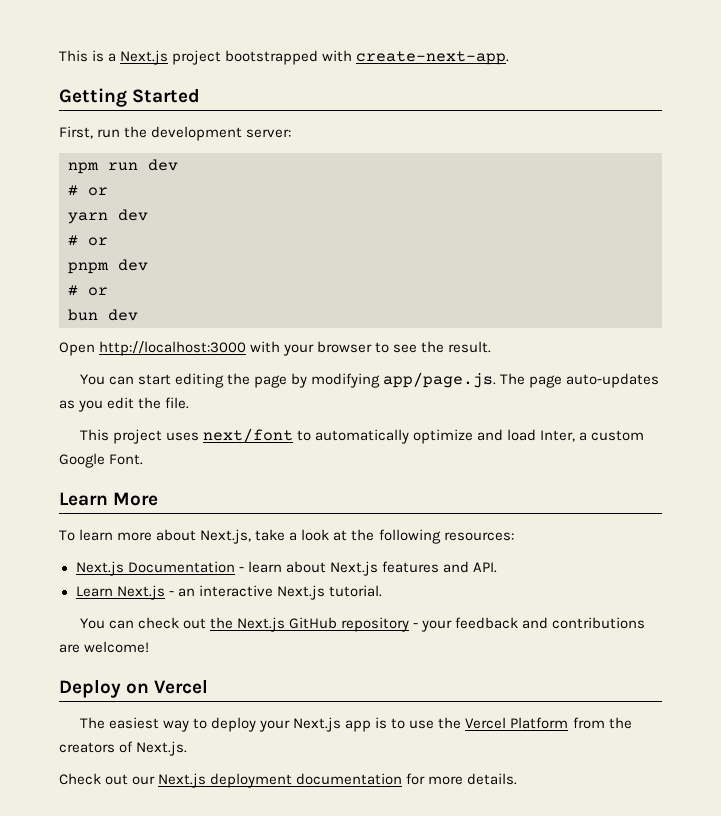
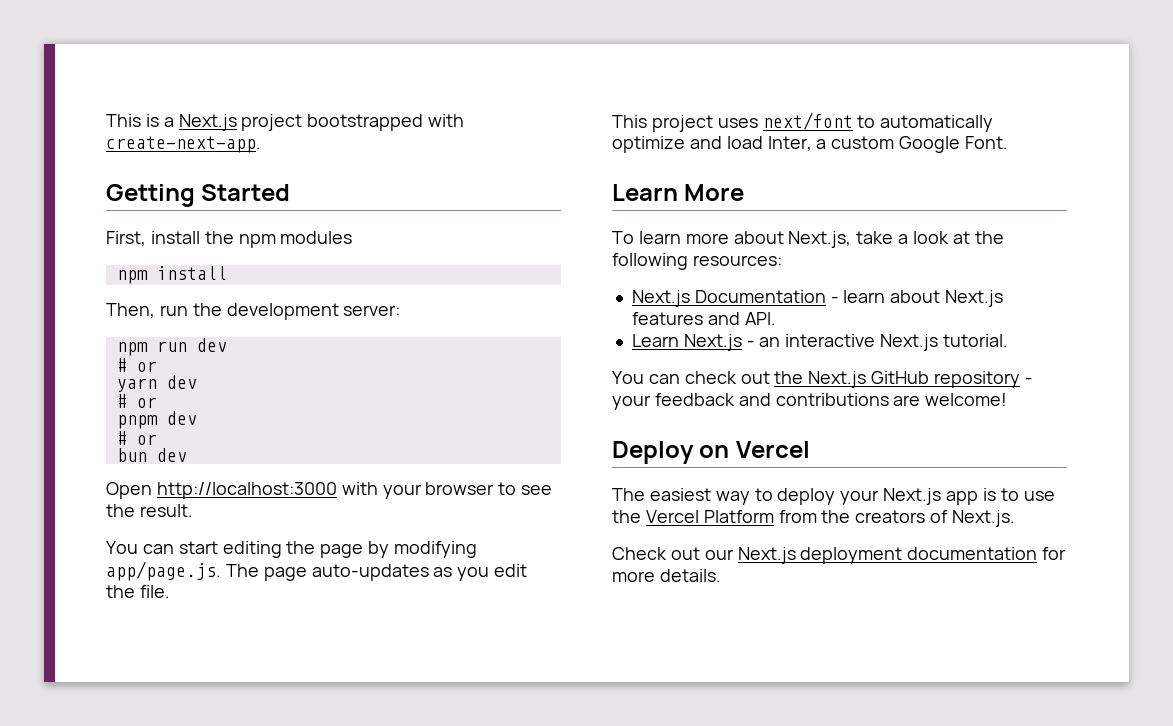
- First, run the development server:
+ First, install the npm modules
+ npm install
+ Then, run the development server:

